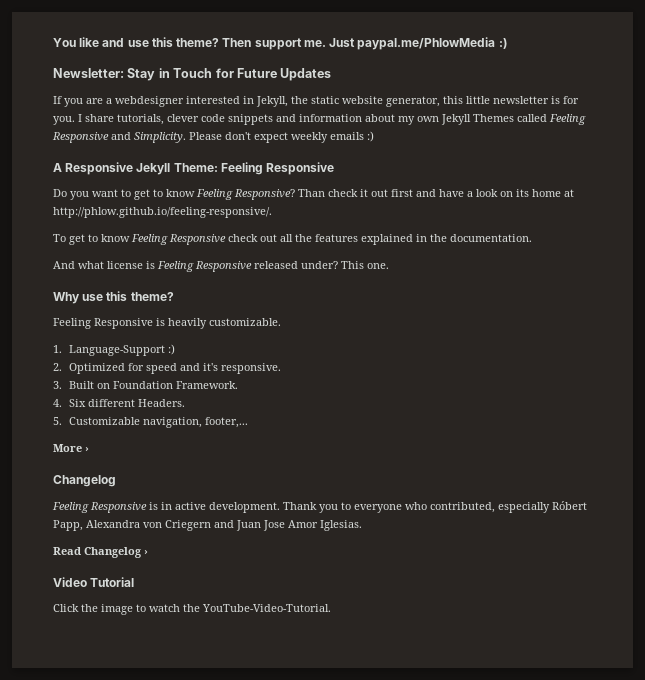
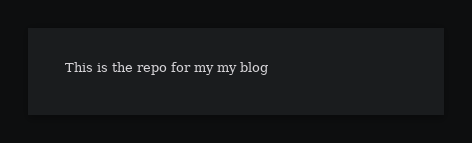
- You like and use this theme? Then support me. Just paypal.me/PhlowMedia :)
- Newsletter: Stay in Touch for Future Updates
- If you are a webdesigner interested in Jekyll, the static website generator, this little newsletter is for you. I share tutorials, clever code snippets and information about my own Jekyll Themes called Feeling Responsive and Simplicity. Please don't expect weekly emails :)
- A Responsive Jekyll Theme: Feeling Responsive
- Do you want to get to know Feeling Responsive? Than check it out first and have a look on its home at http://phlow.github.io/feeling-responsive/.
- To get to know Feeling Responsive check out all the features explained in the documentation.
- And what license is Feeling Responsive released under? This one.
- Why use this theme?
- Feeling Responsive is heavily customizable.
- 1. Language-Support :)
- 2. Optimized for speed and it's responsive.
- 3. Built on Foundation Framework.
- 4. Six different Headers.
- 5. Customizable navigation, footer,...
- More ›
- Changelog
- Feeling Responsive is in active development. Thank you to everyone who contributed, especially Róbert Papp, Alexandra von Criegern and Juan Jose Amor Iglesias.
- Read Changelog ›
- Video Tutorial
- Click the image to watch the YouTube-Video-Tutorial.
+ This is the repo for my my blog

